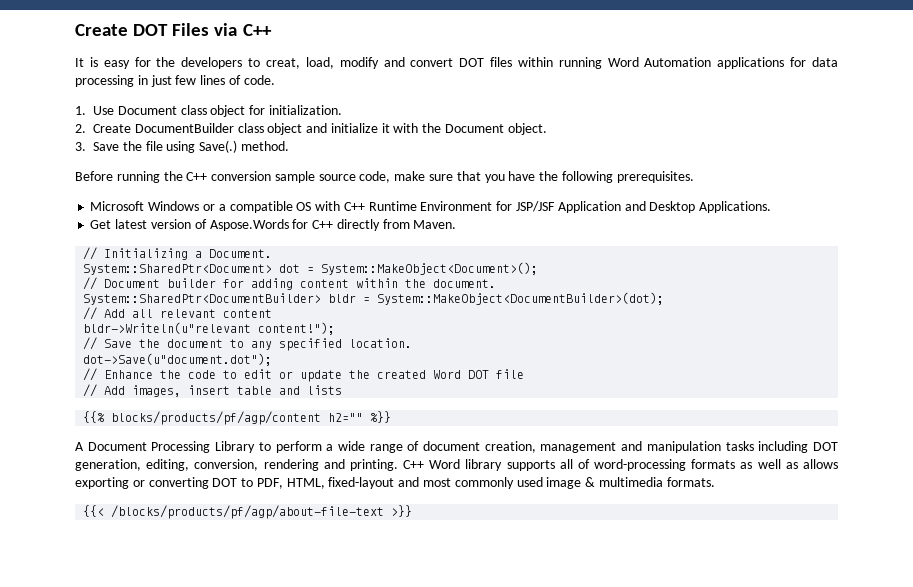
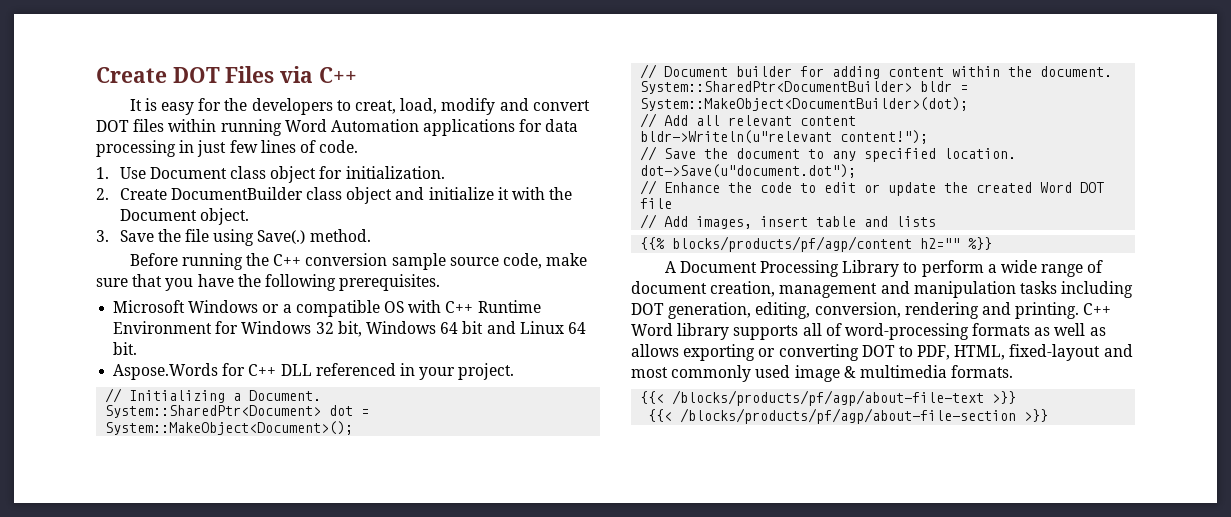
- Microsoft Windows or a compatible OS with C++ Runtime Environment for JSP/JSF Application and Desktop Applications.
- Get latest version of Aspose.Words for C++ directly from Maven.
+ Microsoft Windows or a compatible OS with C++ Runtime Environment for Windows 32 bit, Windows 64 bit and Linux 64 bit.
+ Aspose.Words for C++ DLL referenced in your project.
+ {{< /blocks/products/pf/agp/about-file-section >}}

